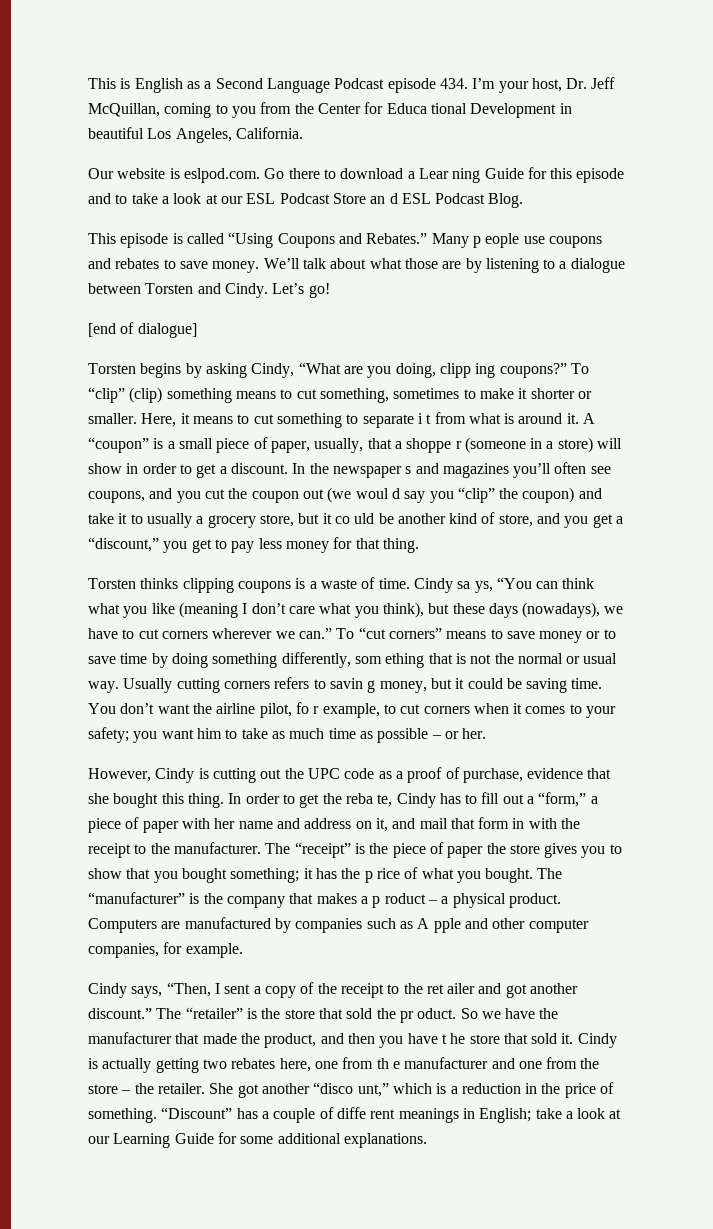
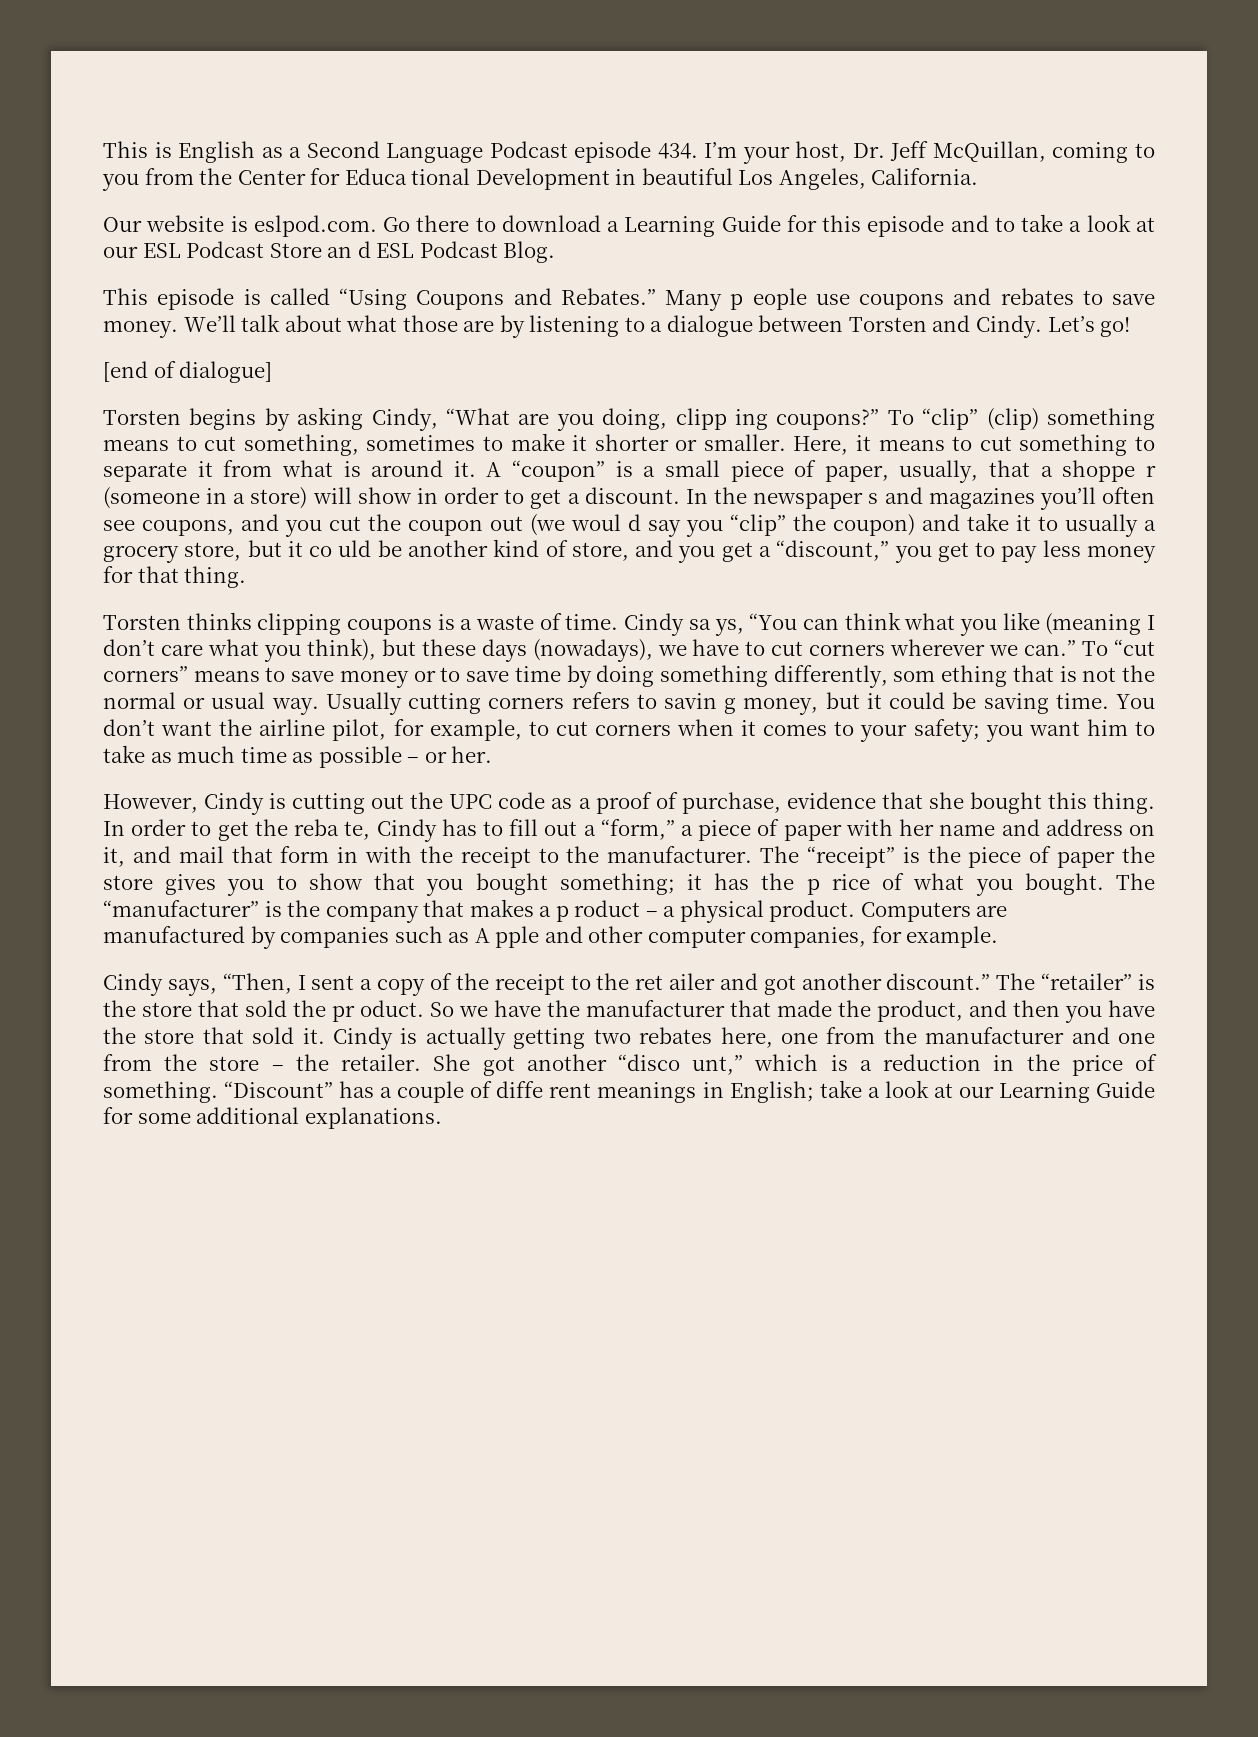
- Our website is eslpod.com. Go there to download a Lear ning Guide for this episode and to take a look at our ESL Podcast Store an d ESL Podcast Blog.
+ Our website is eslpod.com. Go there to download a Learning Guide for this episode and to take a look at our ESL Podcast Store an d ESL Podcast Blog.
- Here, it means to cut something to separate i t from what is around it.
+ Here, it means to cut something to separate it from what is around it.
- You don’t want the airline pilot, fo r example, to cut corners when it comes to your safety; you want him to take as much time as possible – or her.
+ You don’t want the airline pilot, for example, to cut corners when it comes to your safety; you want him to take as much time as possible – or her.
- So we have the manufacturer that made the product, and then you have t he store that sold it.
+ So we have the manufacturer that made the product, and then you have the store that sold it.
- Cindy is actually getting two rebates here, one from th e manufacturer and one from the store – the retailer.
+ Cindy is actually getting two rebates here, one from the manufacturer and one from the store – the retailer.

